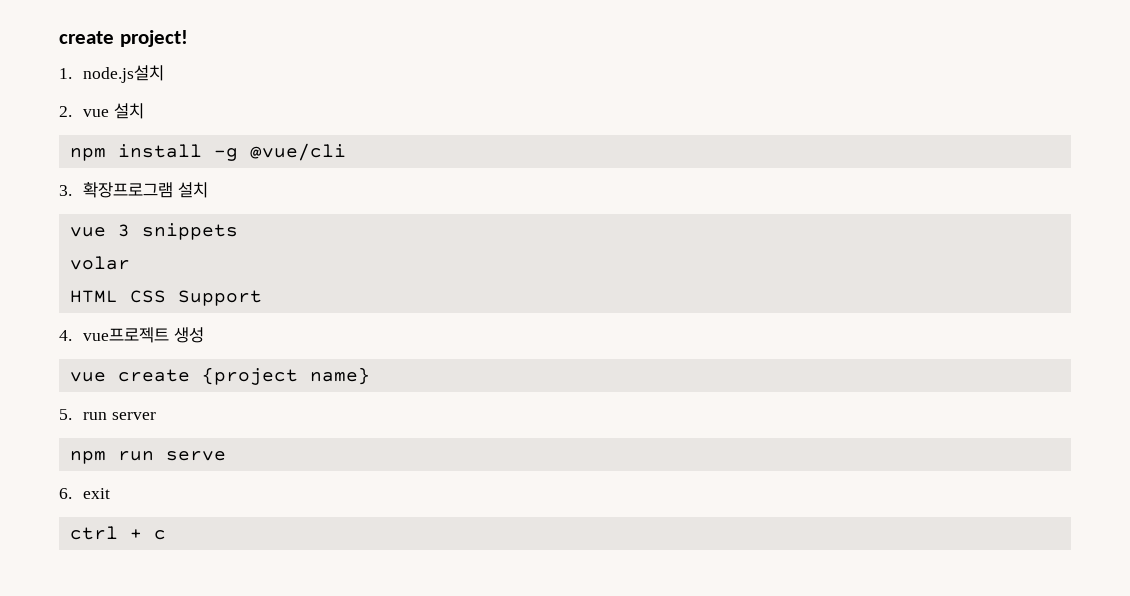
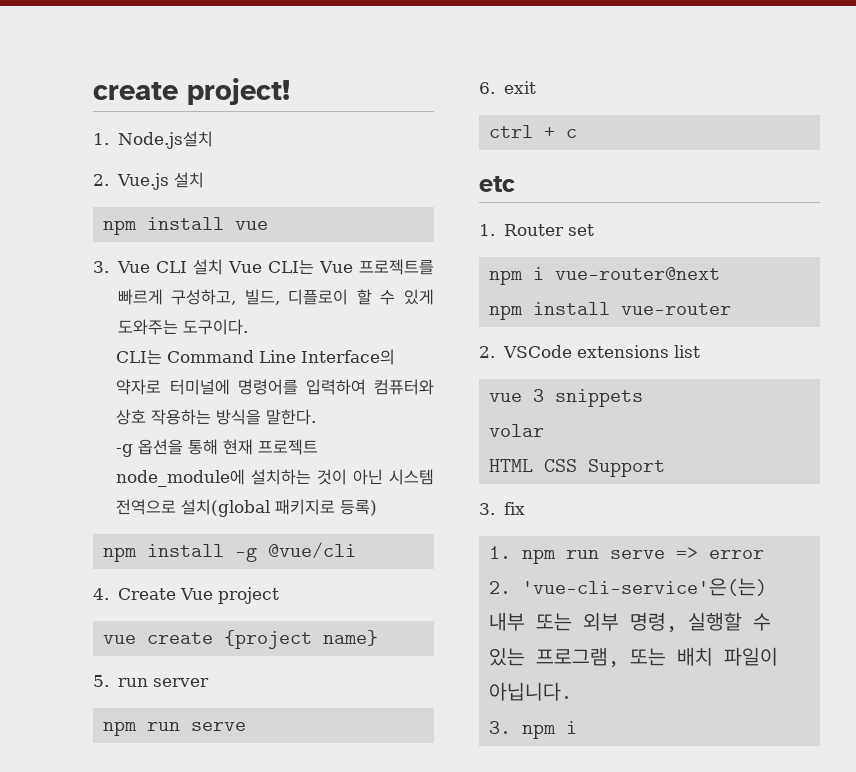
- 1. node.js설치
- 2. vue 설치
+ 1. Node.js설치
+ 2. Vue.js 설치
+ npm install vue
+ 3. Vue CLI 설치 Vue CLI는 Vue 프로젝트를 빠르게 구성하고, 빌드, 디플로이 할 수 있게 도와주는 도구이다.
+ CLI는 Command Line Interface의 약자로 터미널에 명령어를 입력하여 컴퓨터와 상호 작용하는 방식을 말한다.
+ -g 옵션을 통해 현재 프로젝트 node_module에 설치하는 것이 아닌 시스템 전역으로 설치(global 패키지로 등록)
  npm install -g @vue/cli
- 3. 확장프로그램 설치
- vue 3 snippets
- volar
- HTML CSS Support
- 4. vue프로젝트 생성
+ 4. Create Vue project
+ etc
+ 1. Router set
+ npm i vue-router@next
+ npm install vue-router
+ 2. VSCode extensions list
+ vue 3 snippets
+ volar
+ HTML CSS Support
+ 3. fix
+ 1. npm run serve => error
+ 2. 'vue-cli-service'은(는) 내부 또는 외부 명령, 실행할 수 있는 프로그램, 또는 배치 파일이 아닙니다.
+ 3. npm i

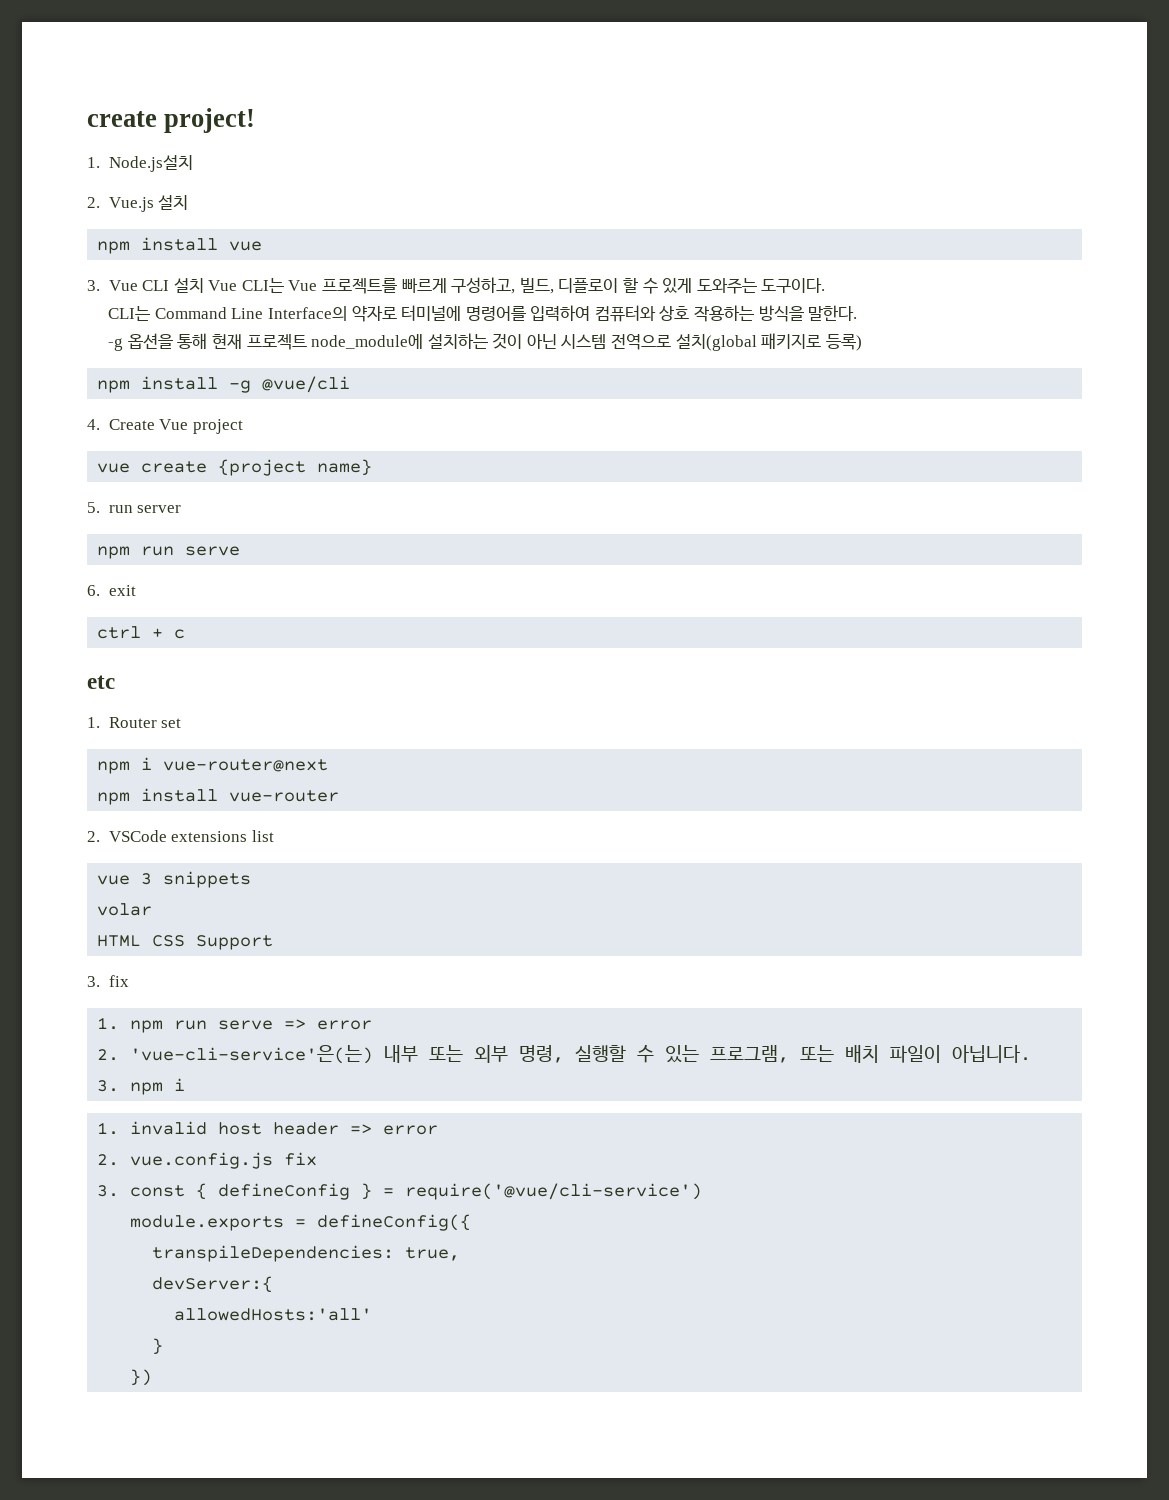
+ 1. invalid host header => error
+ 2. vue.config.js fix
+ 3. const { defineConfig } = require('@vue/cli-service')
+ module.exports = defineConfig({
+ transpileDependencies: true,
+ devServer:{
+ allowedHosts:'all'
+ }
+ })

